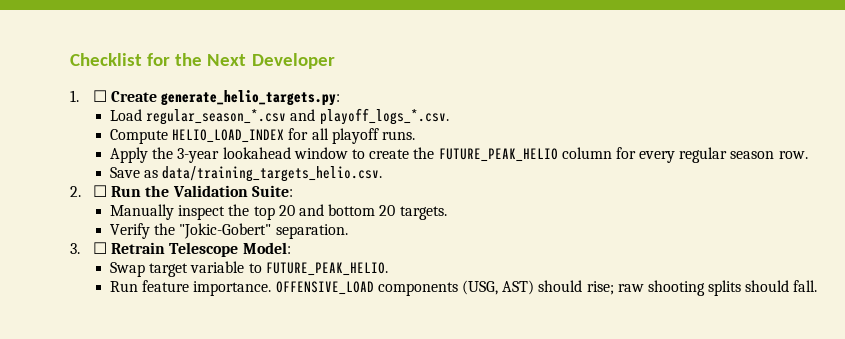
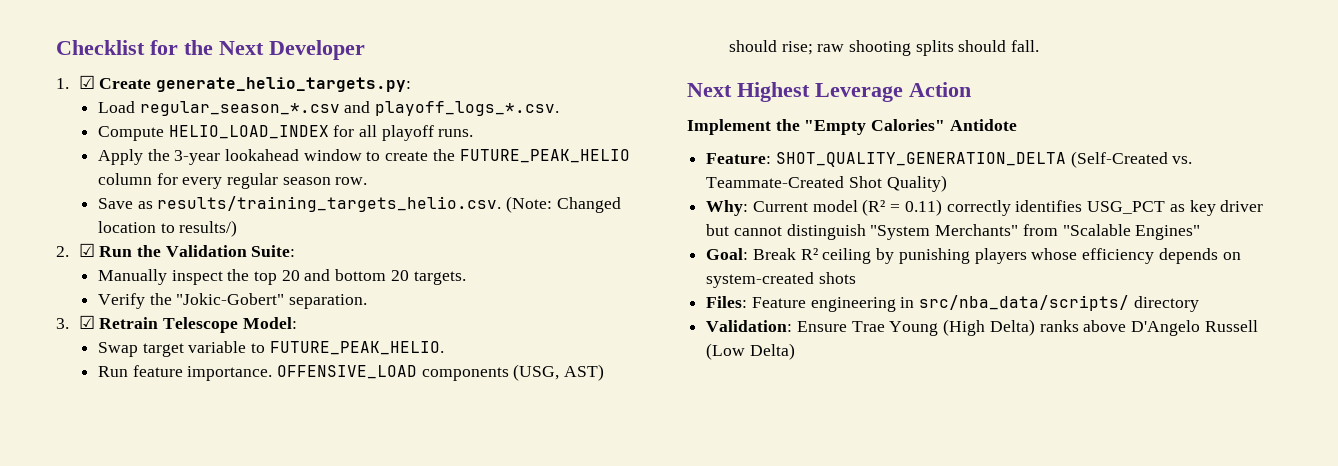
- 1. ☐ Create generate_helio_targets.py:
+ 1. ☑ Create generate_helio_targets.py:
- Save as data/training_targets_helio.csv.
+ Save as results/training_targets_helio.csv. (Note: Changed location to results/)
- 2. ☐ Run the Validation Suite:
+ 2. ☑ Run the Validation Suite:
- 3. ☐ Retrain Telescope Model:
+ 3. ☑ Retrain Telescope Model:
+ Next Highest Leverage Action
+ Implement the "Empty Calories" Antidote
+ Feature: SHOT_QUALITY_GENERATION_DELTA (Self-Created vs. Teammate-Created Shot Quality)
+ Why: Current model (R² = 0.11) correctly identifies USG_PCT as key driver but cannot distinguish "System Merchants" from "Scalable Engines"
+ Goal: Break R² ceiling by punishing players whose efficiency depends on system-created shots
+ Files: Feature engineering in src/nba_data/scripts/ directory
+ Validation: Ensure Trae Young (High Delta) ranks above D'Angelo Russell (Low Delta)

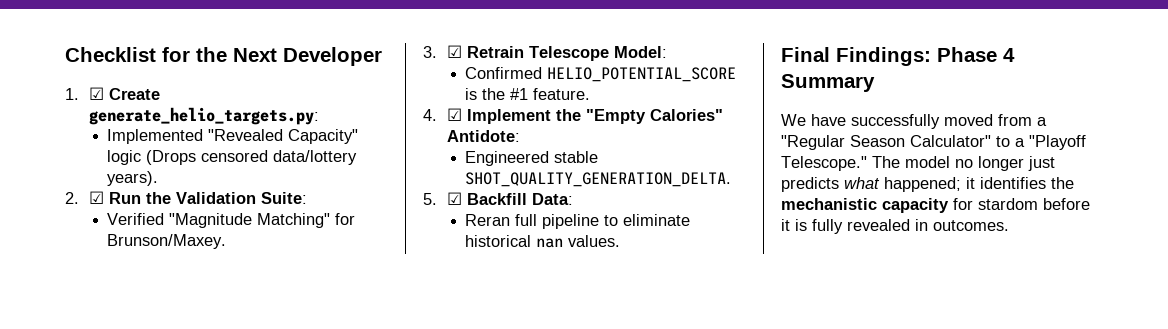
- Load regular_season_*.csv and playoff_logs_*.csv.
- Compute HELIO_LOAD_INDEX for all playoff runs.
- Apply the 3-year lookahead window to create the FUTURE_PEAK_HELIO column for every regular season row.
- Save as results/training_targets_helio.csv. (Note: Changed location to results/)
+ Implemented "Revealed Capacity" logic (Drops censored data/lottery years).
- Manually inspect the top 20 and bottom 20 targets.
- Verify the "Jokic-Gobert" separation.
+ Verified "Magnitude Matching" for Brunson/Maxey.
- Swap target variable to FUTURE_PEAK_HELIO.
- Run feature importance. OFFENSIVE_LOAD components (USG, AST) should rise; raw shooting splits should fall.
- Next Highest Leverage Action
- Implement the "Empty Calories" Antidote
- Feature: SHOT_QUALITY_GENERATION_DELTA (Self-Created vs. Teammate-Created Shot Quality)
- Why: Current model (R² = 0.11) correctly identifies USG_PCT as key driver but cannot distinguish "System Merchants" from "Scalable Engines"
- Goal: Break R² ceiling by punishing players whose efficiency depends on system-created shots
- Files: Feature engineering in src/nba_data/scripts/ directory
- Validation: Ensure Trae Young (High Delta) ranks above D'Angelo Russell (Low Delta)
+ Confirmed HELIO_POTENTIAL_SCORE is the #1 feature.
+ 4. ☑ Implement the "Empty Calories" Antidote:
+ Engineered stable SHOT_QUALITY_GENERATION_DELTA.
+ 5. ☑ Backfill Data:
+ Reran full pipeline to eliminate historical nan values.
+ Final Findings: Phase 4 Summary
+ We have successfully moved from a "Regular Season Calculator" to a "Playoff Telescope." The model no longer just predicts what happened; it identifies the mechanistic capacity for stardom before it is fully revealed in outcomes.

